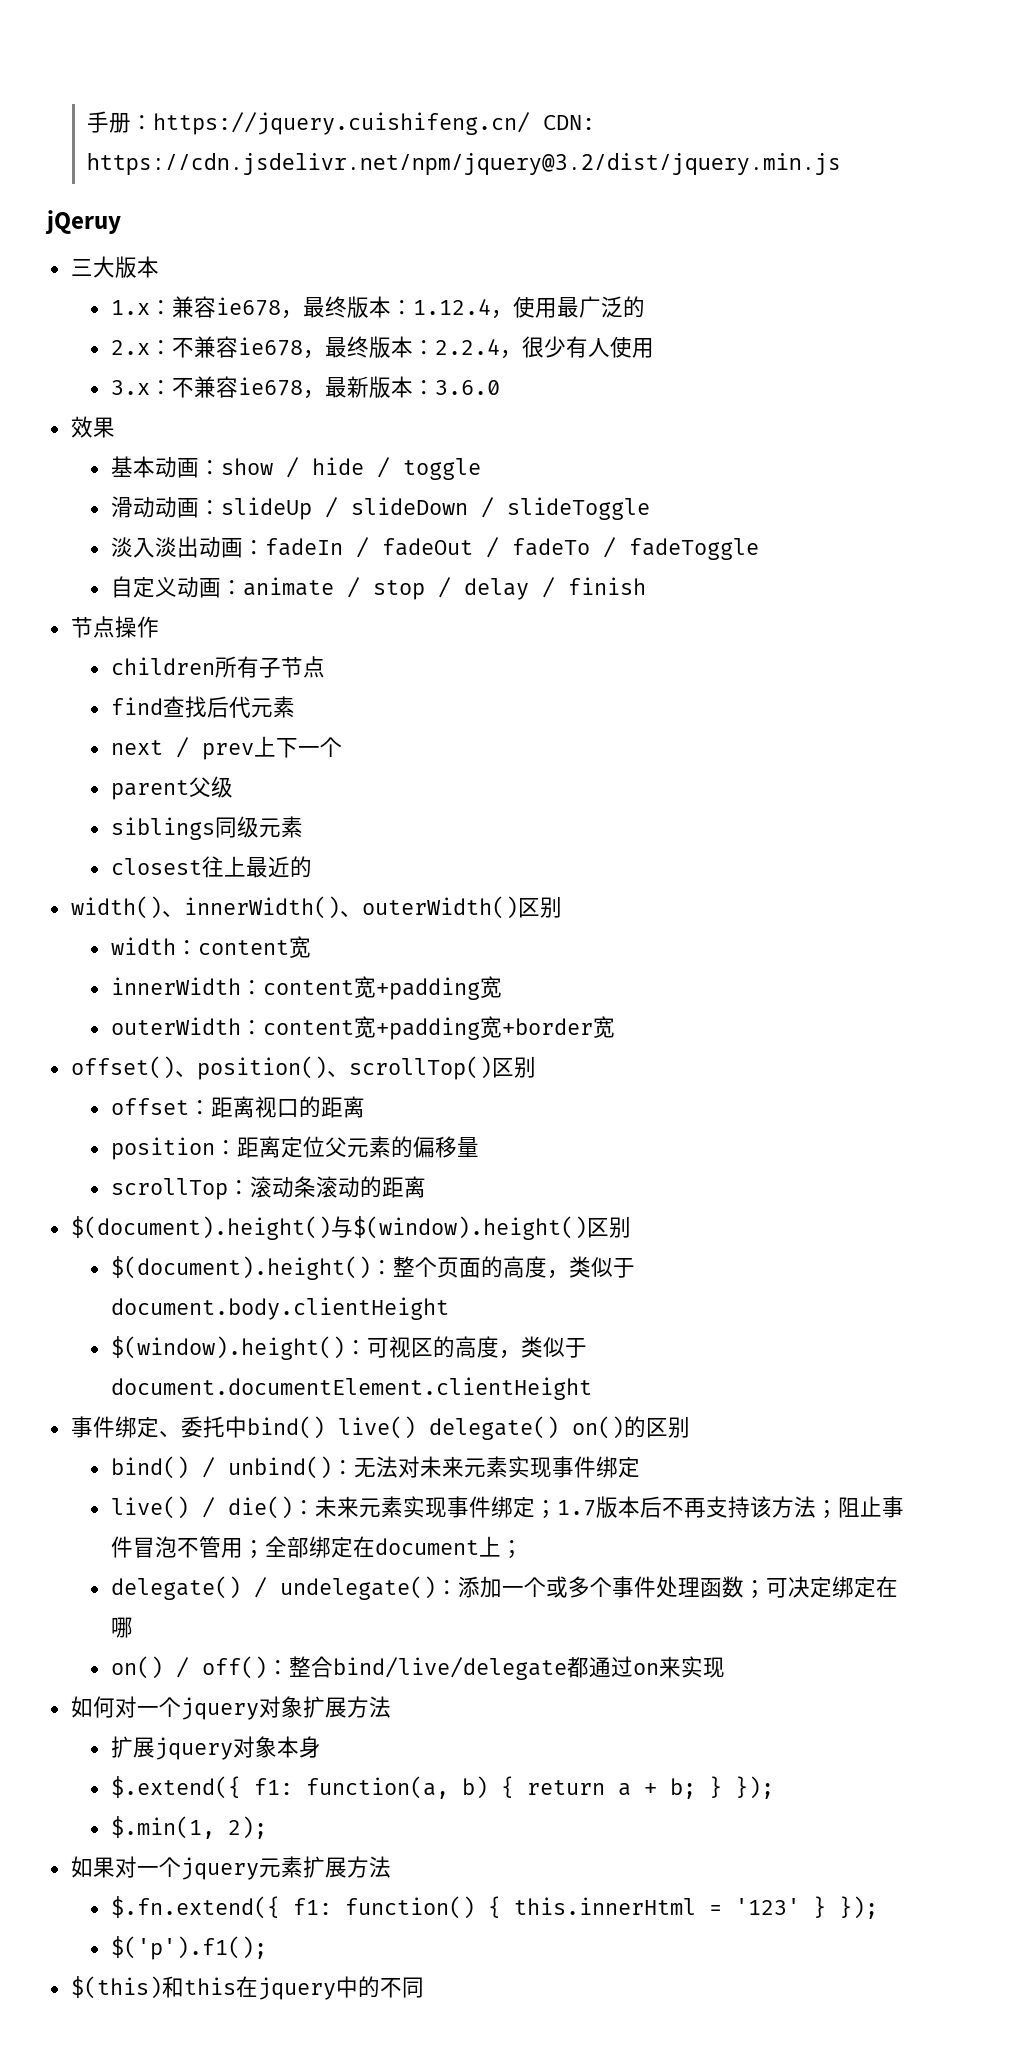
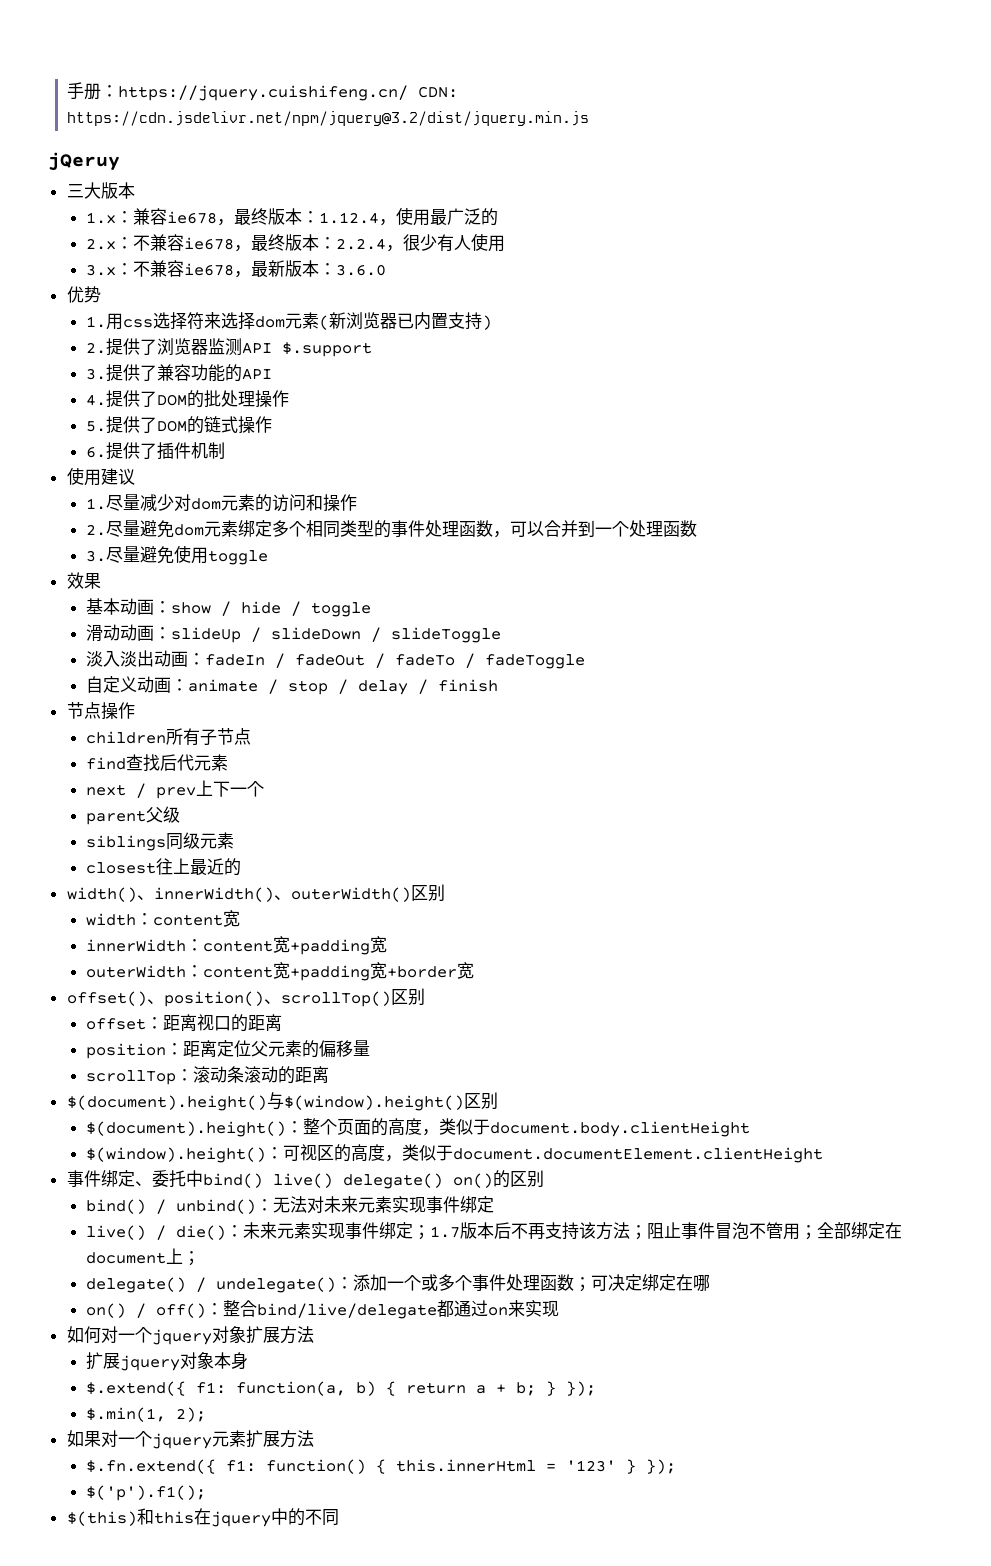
+ 优势
+ 1.用css选择符来选择dom元素(新浏览器已内置支持)
+ 2.提供了浏览器监测API $.support
+ 3.提供了兼容功能的API
+ 4.提供了DOM的批处理操作
+ 5.提供了DOM的链式操作
+ 6.提供了插件机制
+ 使用建议
+ 1.尽量减少对dom元素的访问和操作
+ 2.尽量避免dom元素绑定多个相同类型的事件处理函数，可以合并到一个处理函数
+ 3.尽量避免使用toggle

